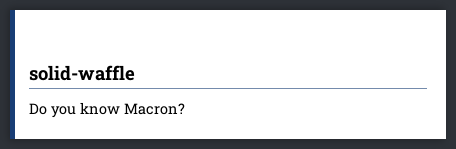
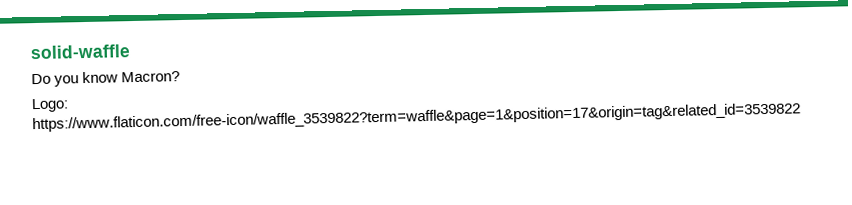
+ Logo: https://www.flaticon.com/free-icon/waffle_3539822?term=waffle&page=1&position=17&origin=tag&related_id=3539822

